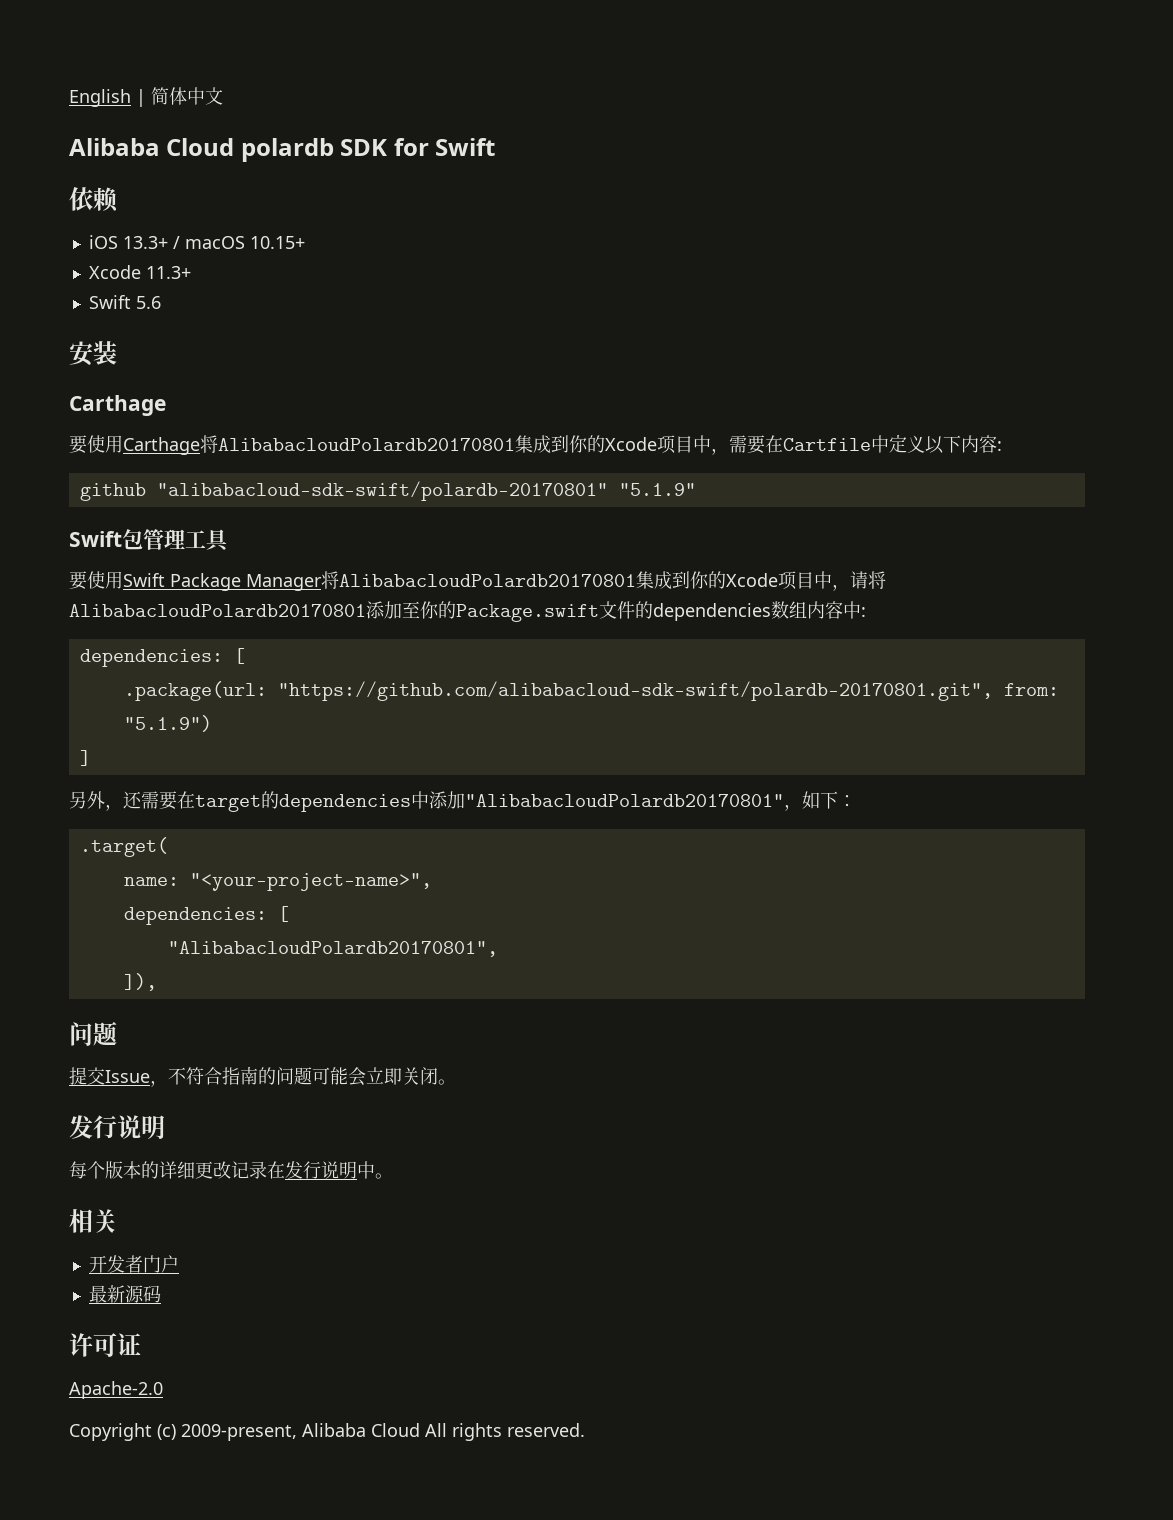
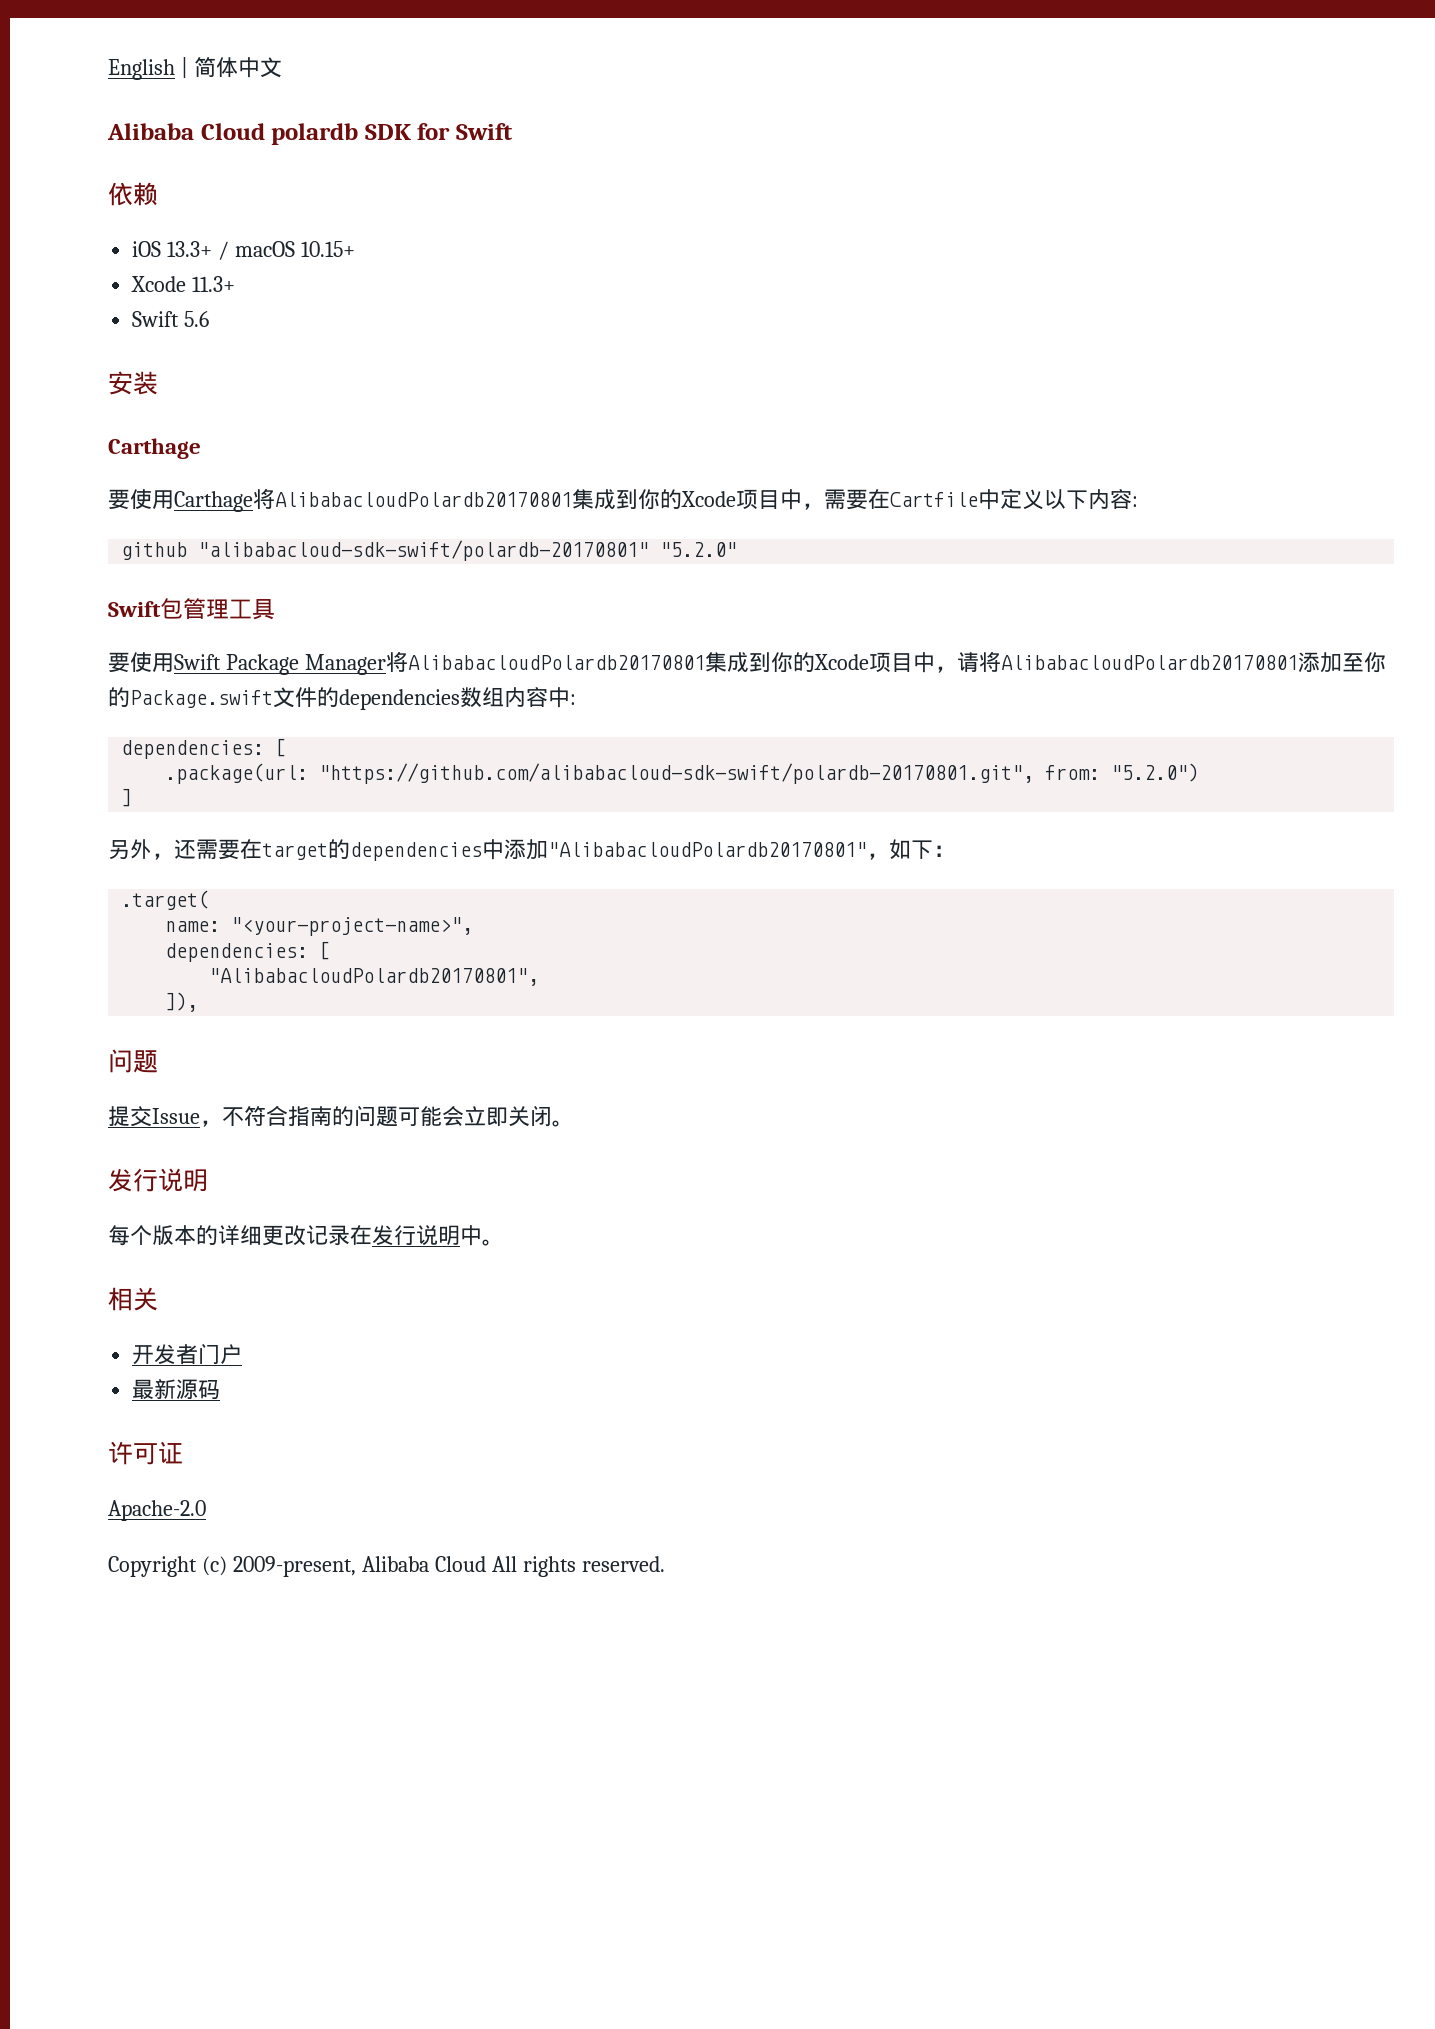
- github "alibabacloud-sdk-swift/polardb-20170801" "5.1.9"
+ github "alibabacloud-sdk-swift/polardb-20170801" "5.2.0"
- .package(url: "https://github.com/alibabacloud-sdk-swift/polardb-20170801.git", from: "5.1.9")
+ .package(url: "https://github.com/alibabacloud-sdk-swift/polardb-20170801.git", from: "5.2.0")

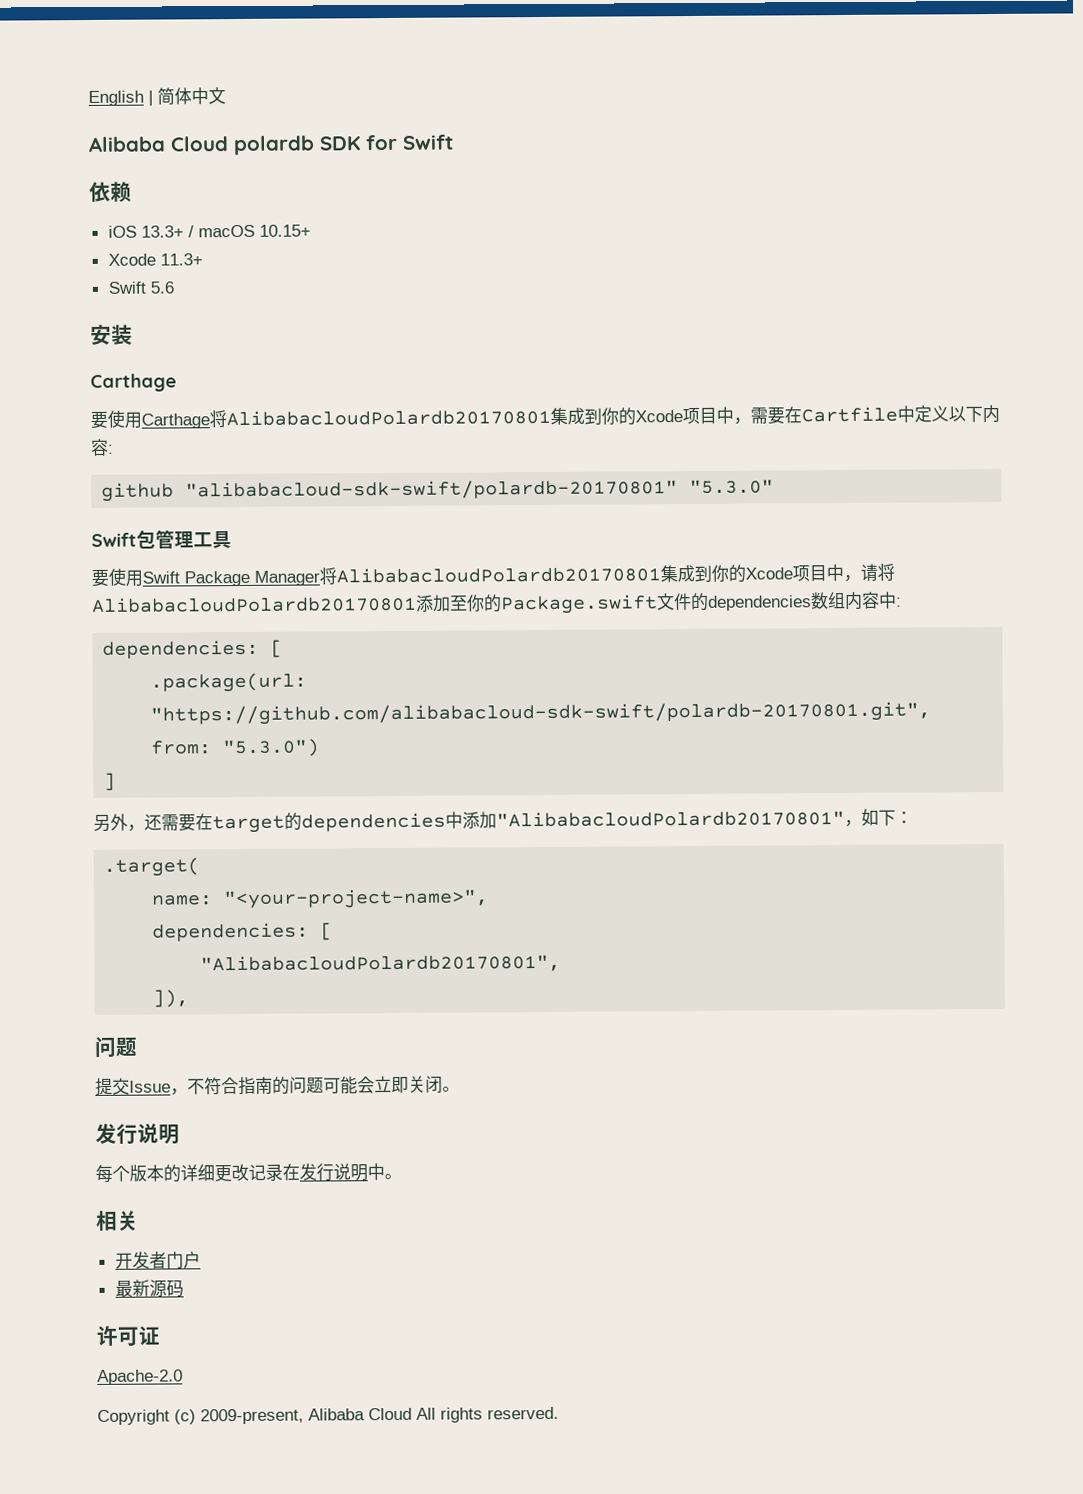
- github "alibabacloud-sdk-swift/polardb-20170801" "5.2.0"
+ github "alibabacloud-sdk-swift/polardb-20170801" "5.3.0"
- .package(url: "https://github.com/alibabacloud-sdk-swift/polardb-20170801.git", from: "5.2.0")
+ .package(url: "https://github.com/alibabacloud-sdk-swift/polardb-20170801.git", from: "5.3.0")

